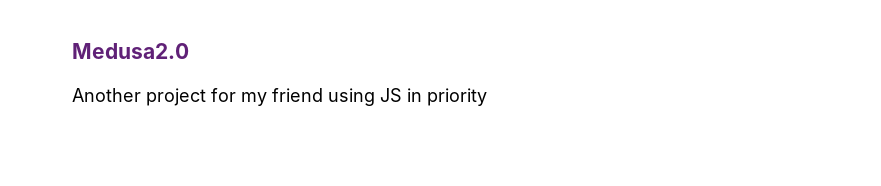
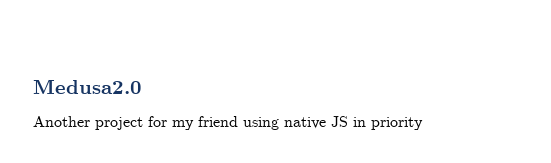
- Another project for my friend using JS in priority
+ Another project for my friend using native JS in priority

